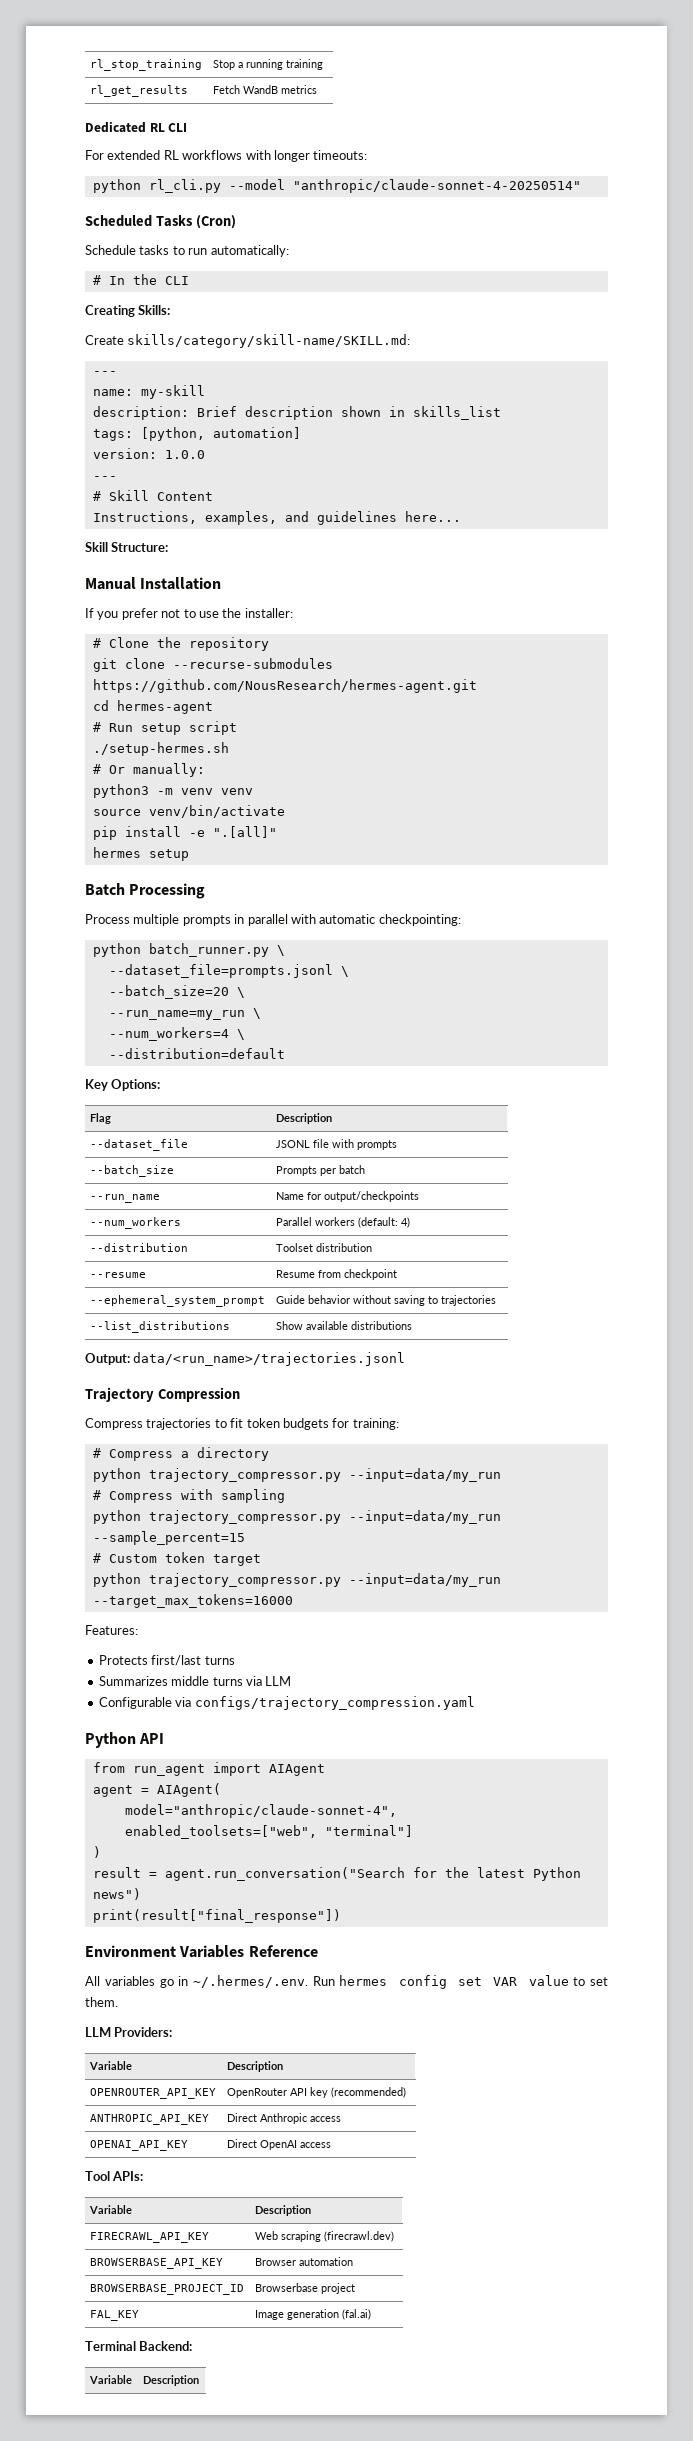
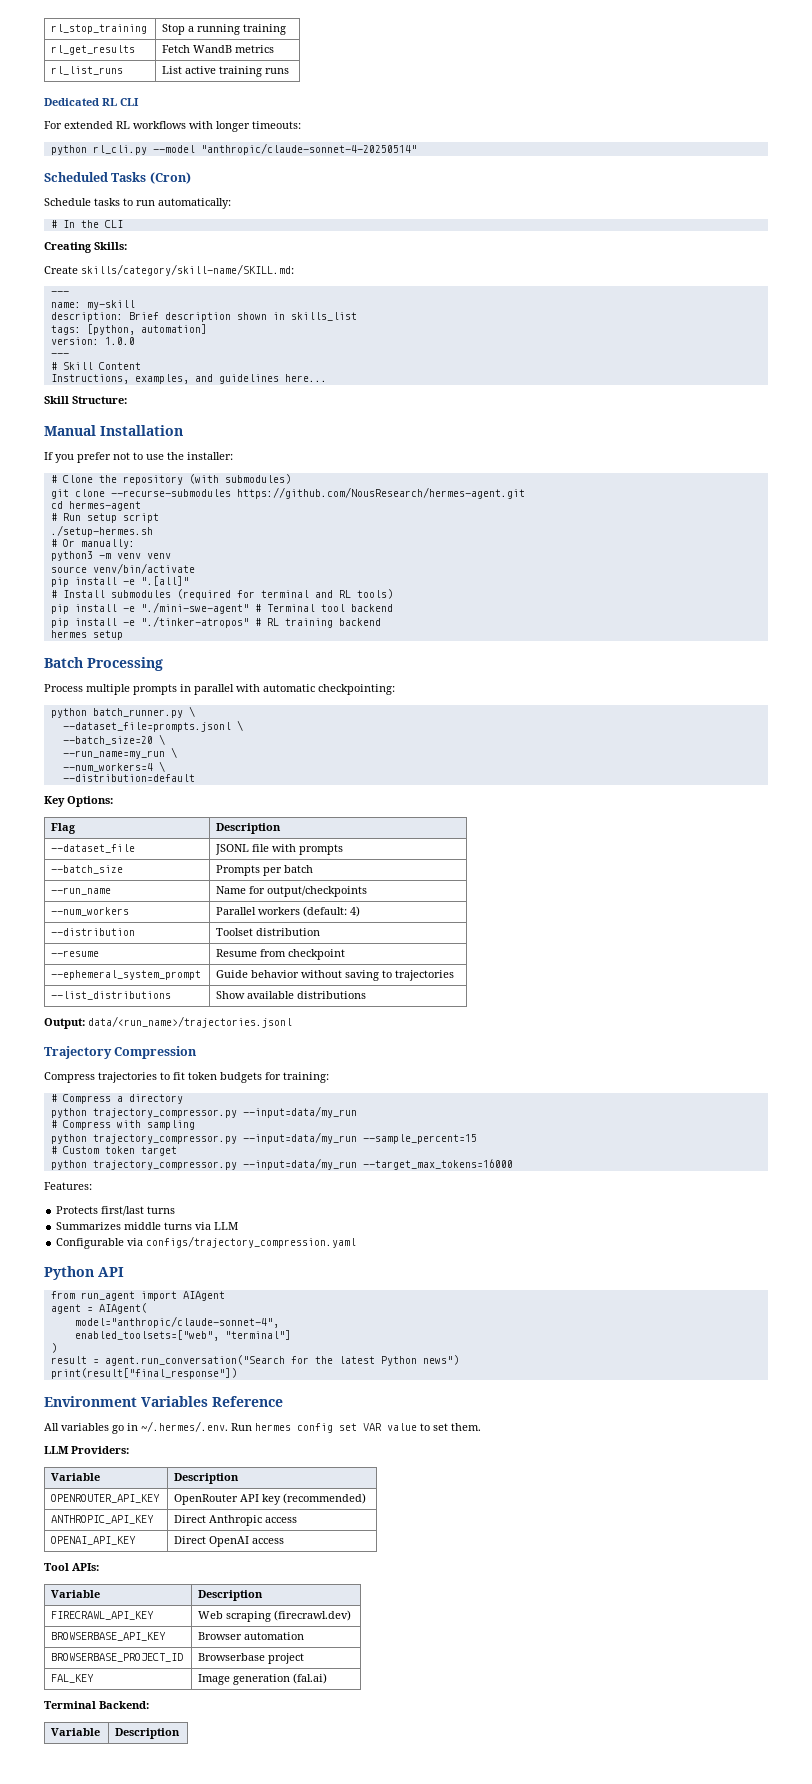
+ rl_list_runs | List active training runs
- # Clone the repository
+ # Clone the repository (with submodules)
+ # Install submodules (required for terminal and RL tools)
+ pip install -e "./mini-swe-agent" # Terminal tool backend
+ pip install -e "./tinker-atropos" # RL training backend

